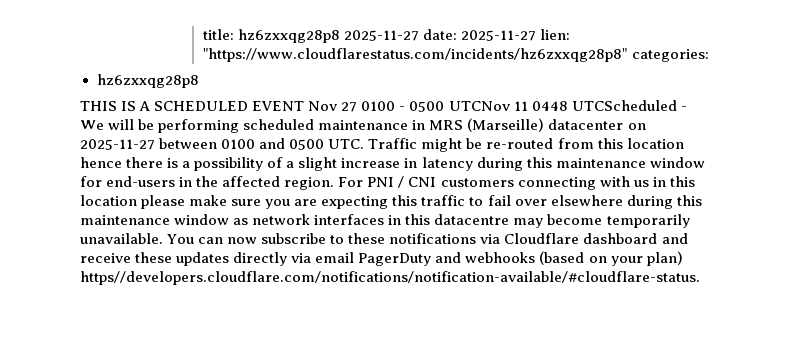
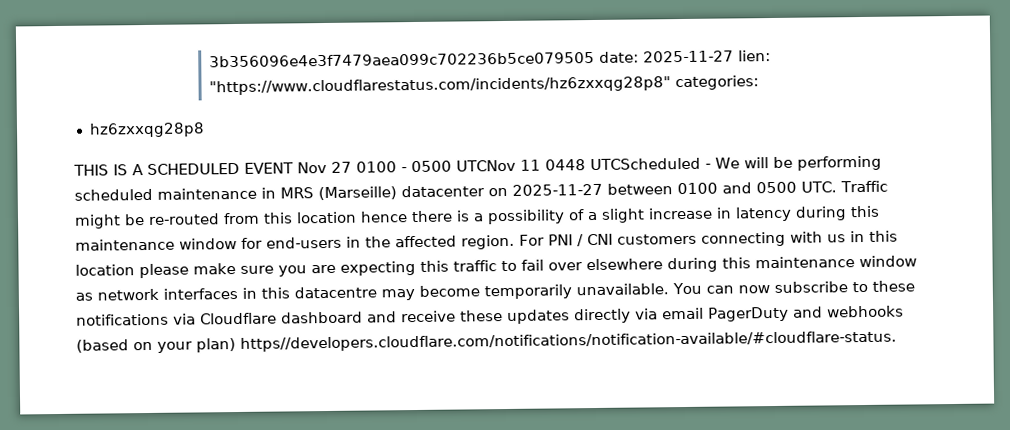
- title: hz6zxxqg28p8 2025-11-27 date: 2025-11-27 lien: "https://www.cloudflarestatus.com/incidents/hz6zxxqg28p8" categories:
+ 3b356096e4e3f7479aea099c702236b5ce079505 date: 2025-11-27 lien: "https://www.cloudflarestatus.com/incidents/hz6zxxqg28p8" categories:

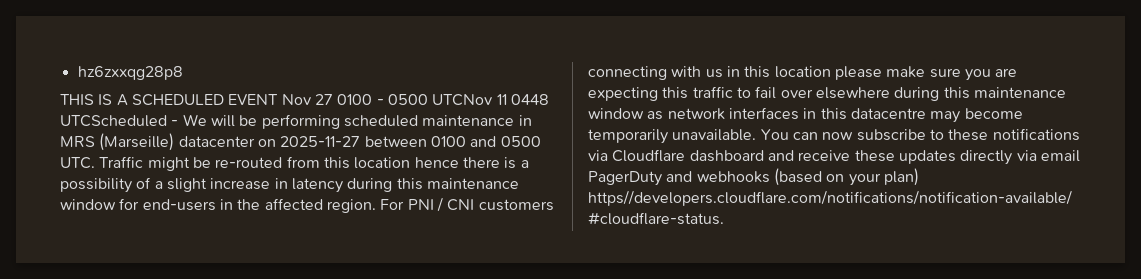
- 3b356096e4e3f7479aea099c702236b5ce079505 date: 2025-11-27 lien: "https://www.cloudflarestatus.com/incidents/hz6zxxqg28p8" categories:

